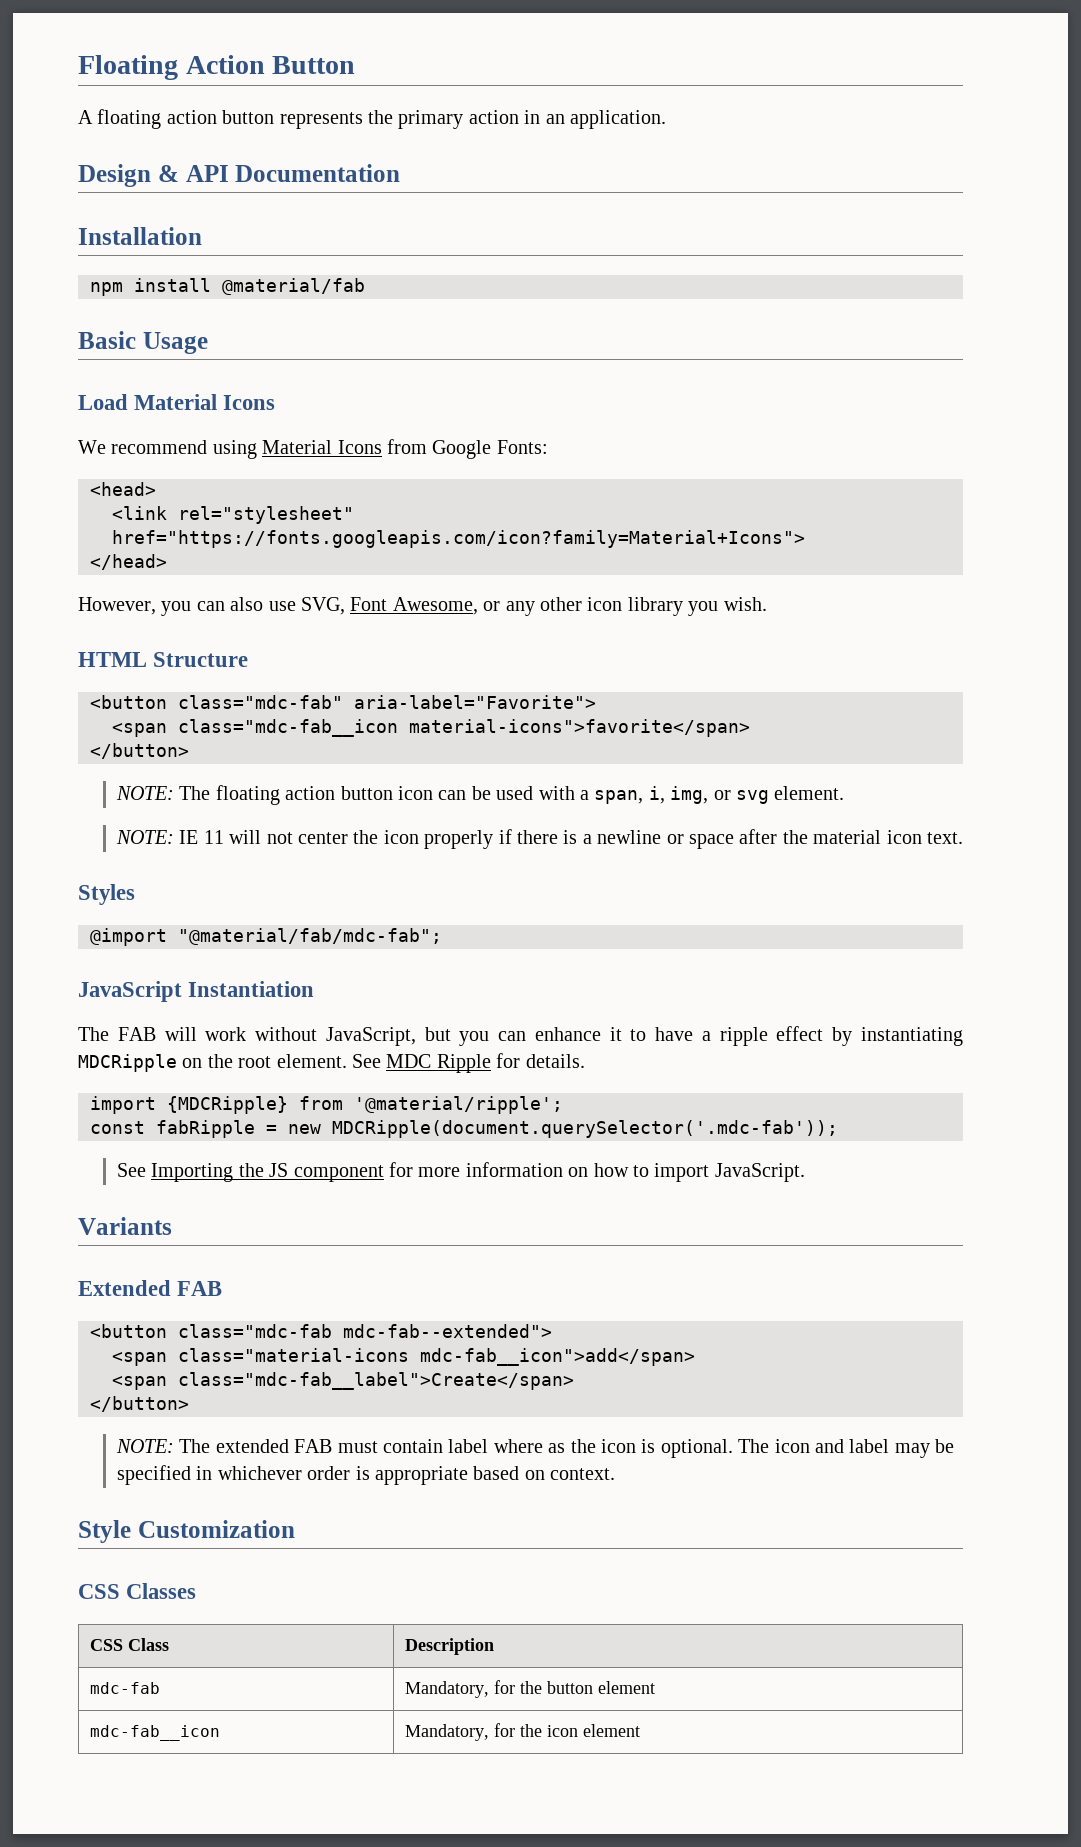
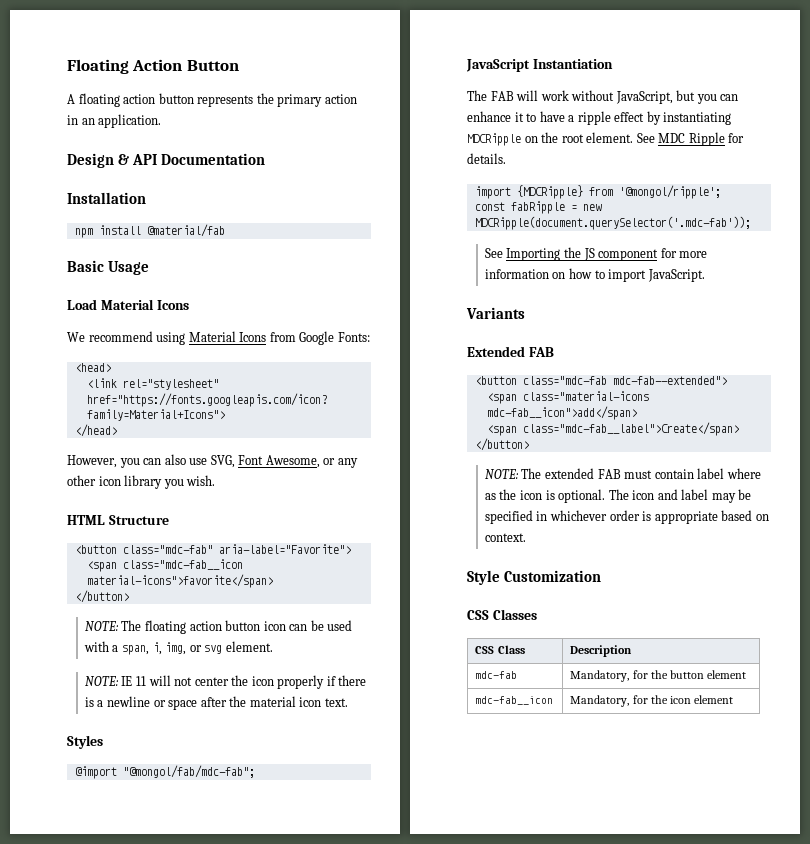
- @import "@material/fab/mdc-fab";
+ @import "@mongol/fab/mdc-fab";
- import {MDCRipple} from '@material/ripple';
+ import {MDCRipple} from '@mongol/ripple';

